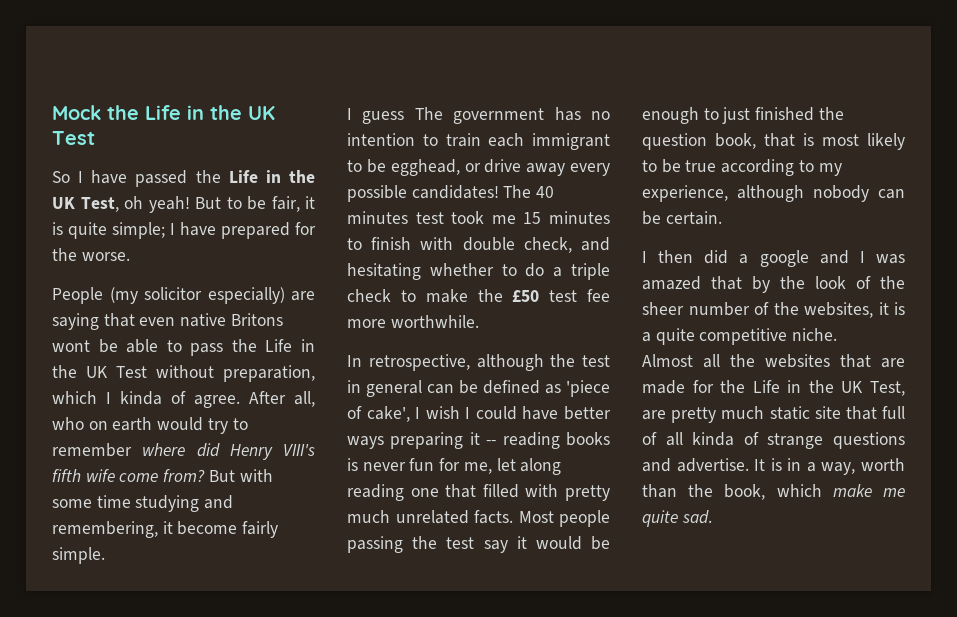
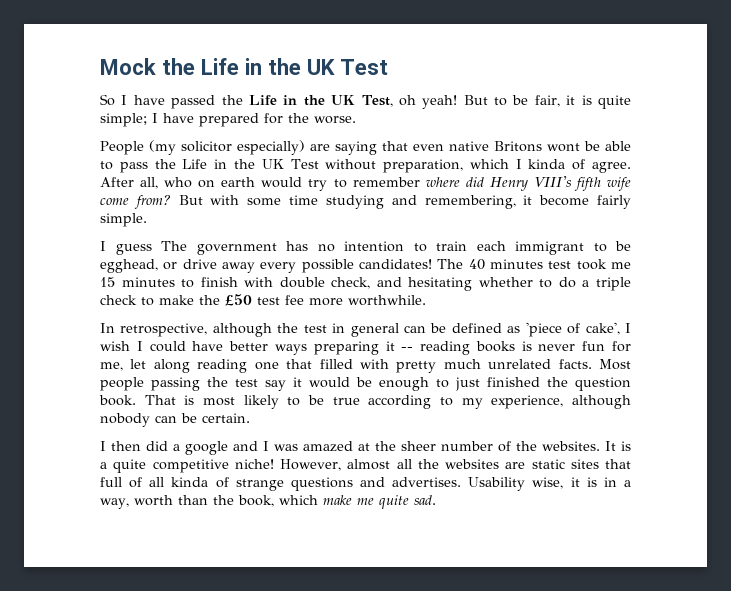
- Most people passing the test say it would be enough to just finished the question book, that is most likely to be true according to my experience, although nobody can be certain.
+ Most people passing the test say it would be enough to just finished the question book. That is most likely to be true according to my experience, although nobody can be certain.
- I then did a google and I was amazed that by the look of the sheer number of the websites, it is a quite competitive niche.
- Almost all the websites that are made for the Life in the UK Test, are pretty much static site that full of all kinda of strange questions and advertise. It is in a way, worth than the book, which make me quite sad.
+ I then did a google and I was amazed at the sheer number of the websites. It is a quite competitive niche! However, almost all the websites are static sites that full of all kinda of strange questions and advertises. Usability wise, it is in a way, worth than the book, which make me quite sad.

